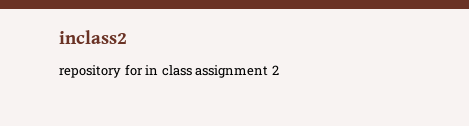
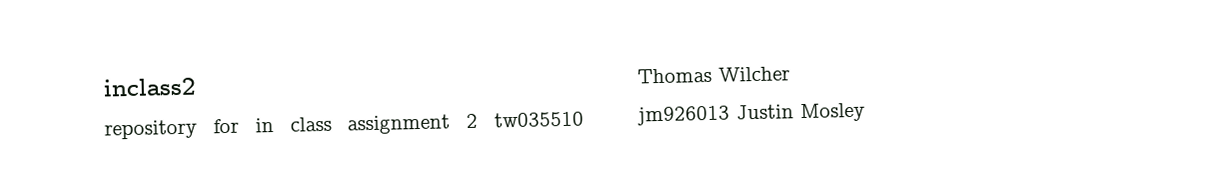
- repository for in class assignment 2
+ repository for in class assignment 2 tw035510 Thomas Wilcher
+ jm926013 Justin Mosley

